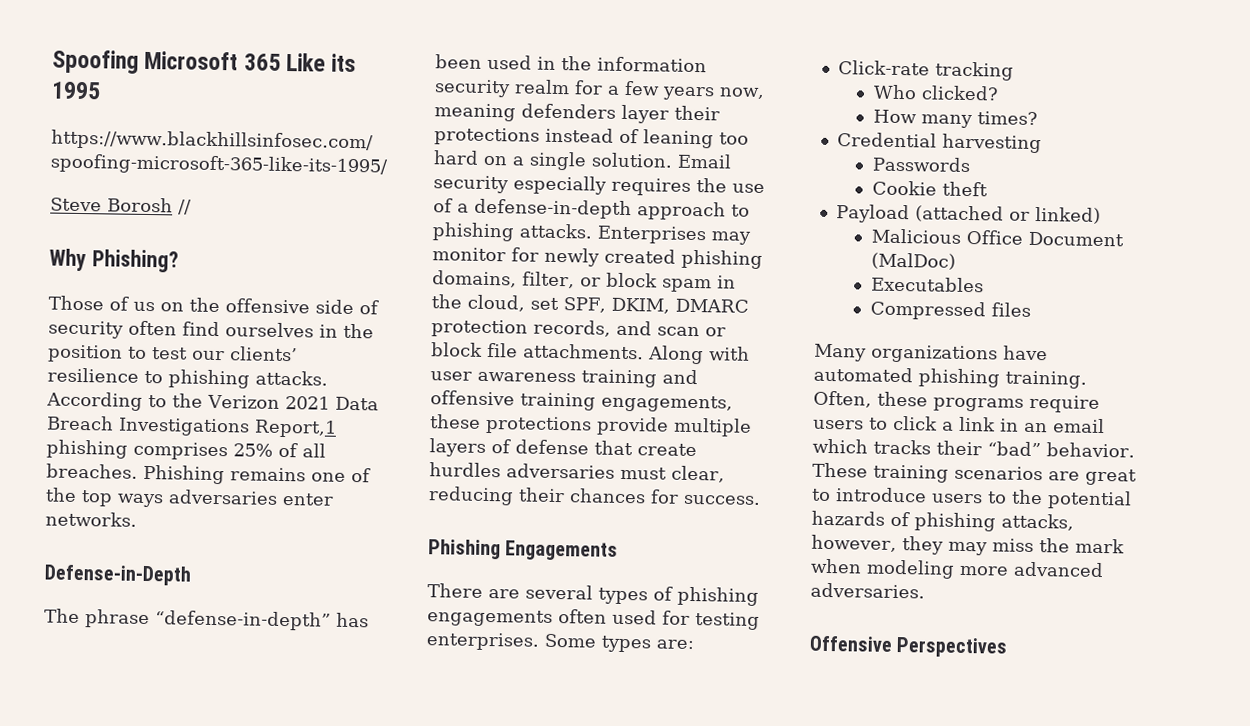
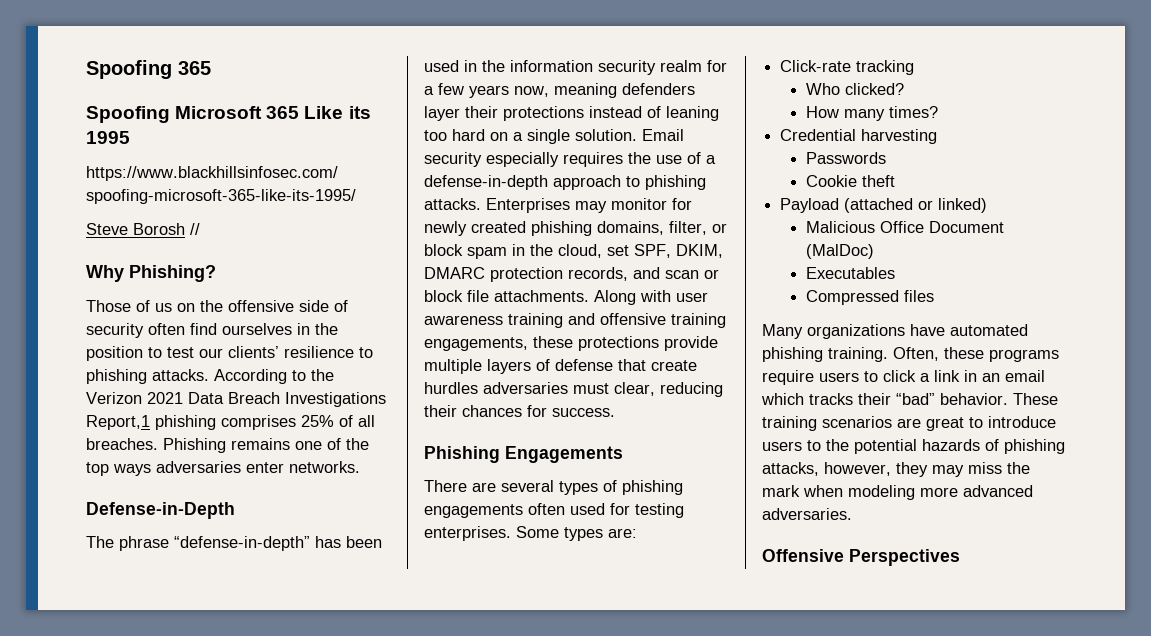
+ Spoofing 365

